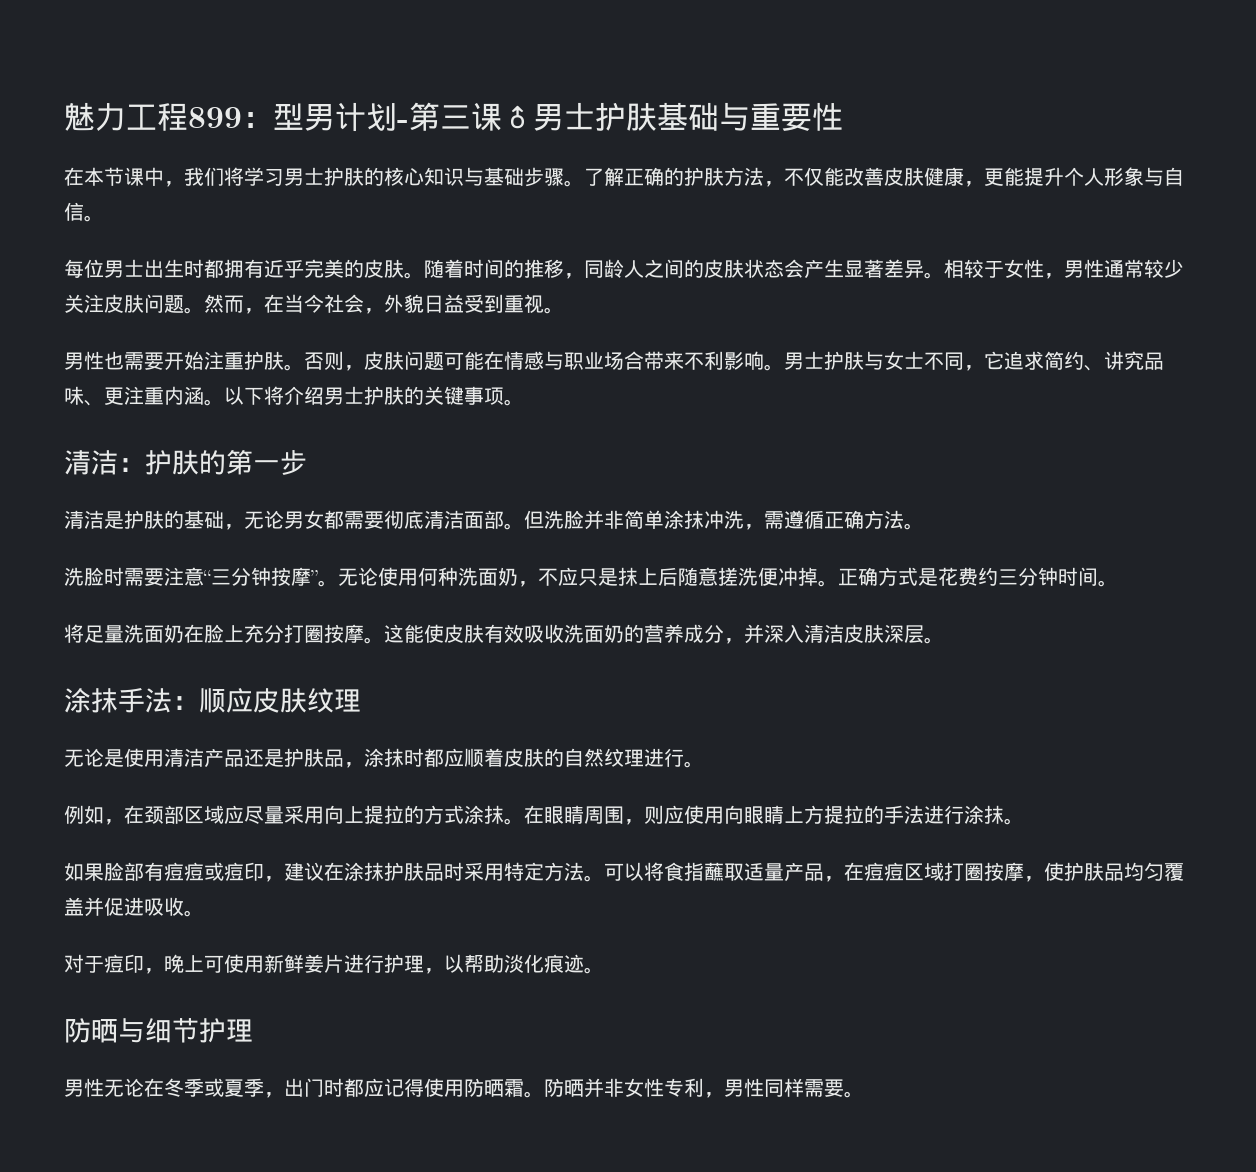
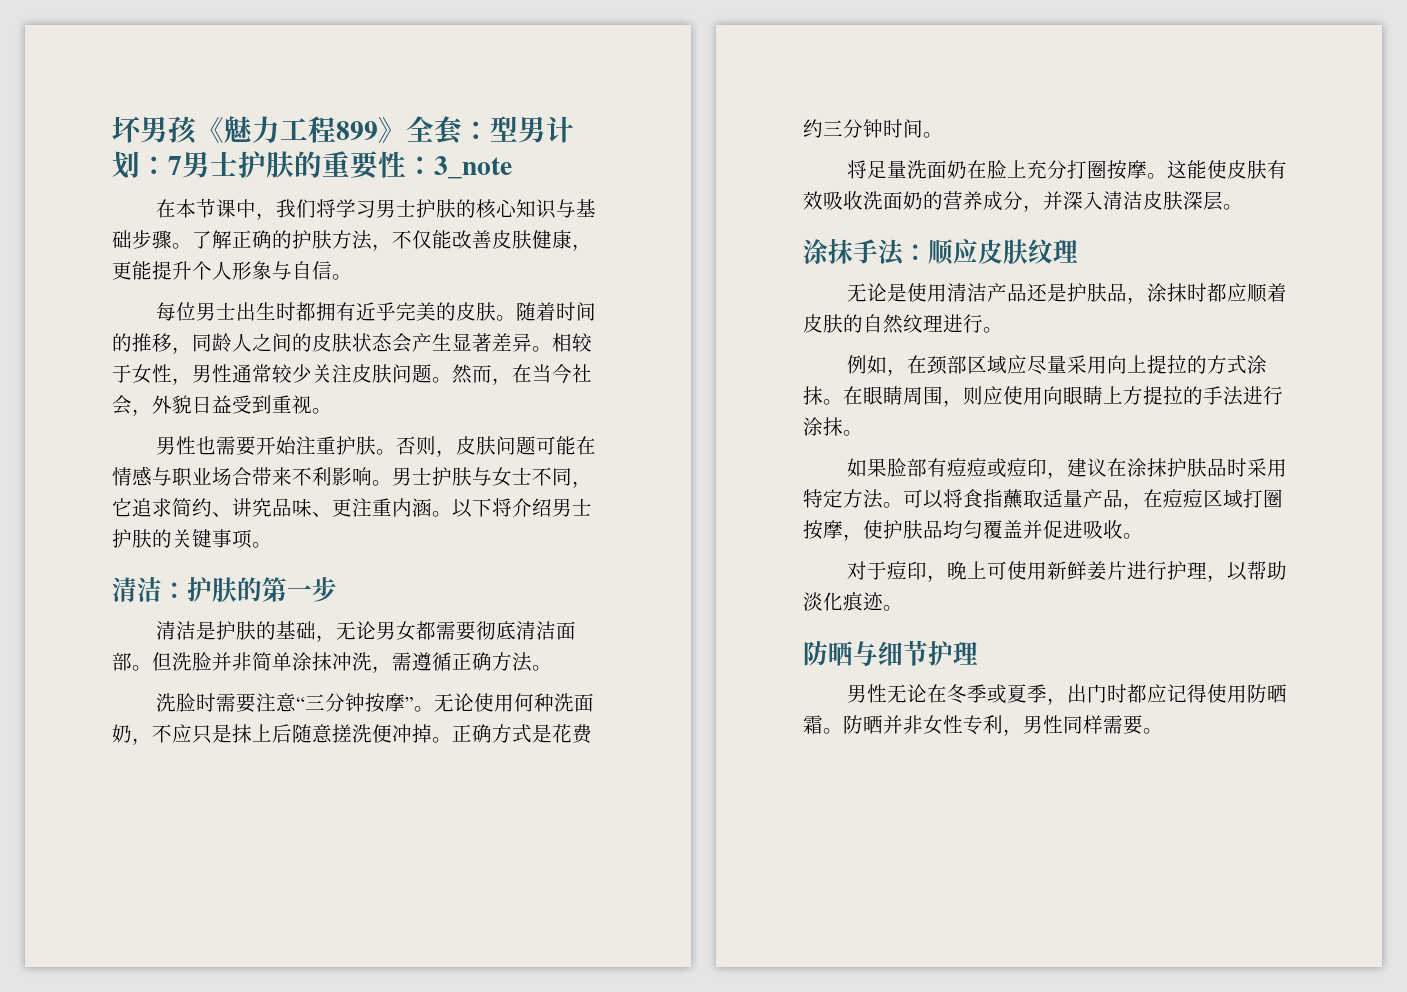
- 魅力工程899：型男计划-第三课♂男士护肤基础与重要性
+ 坏男孩《魅力工程899》全套：型男计划：7男士护肤的重要性：3_note

